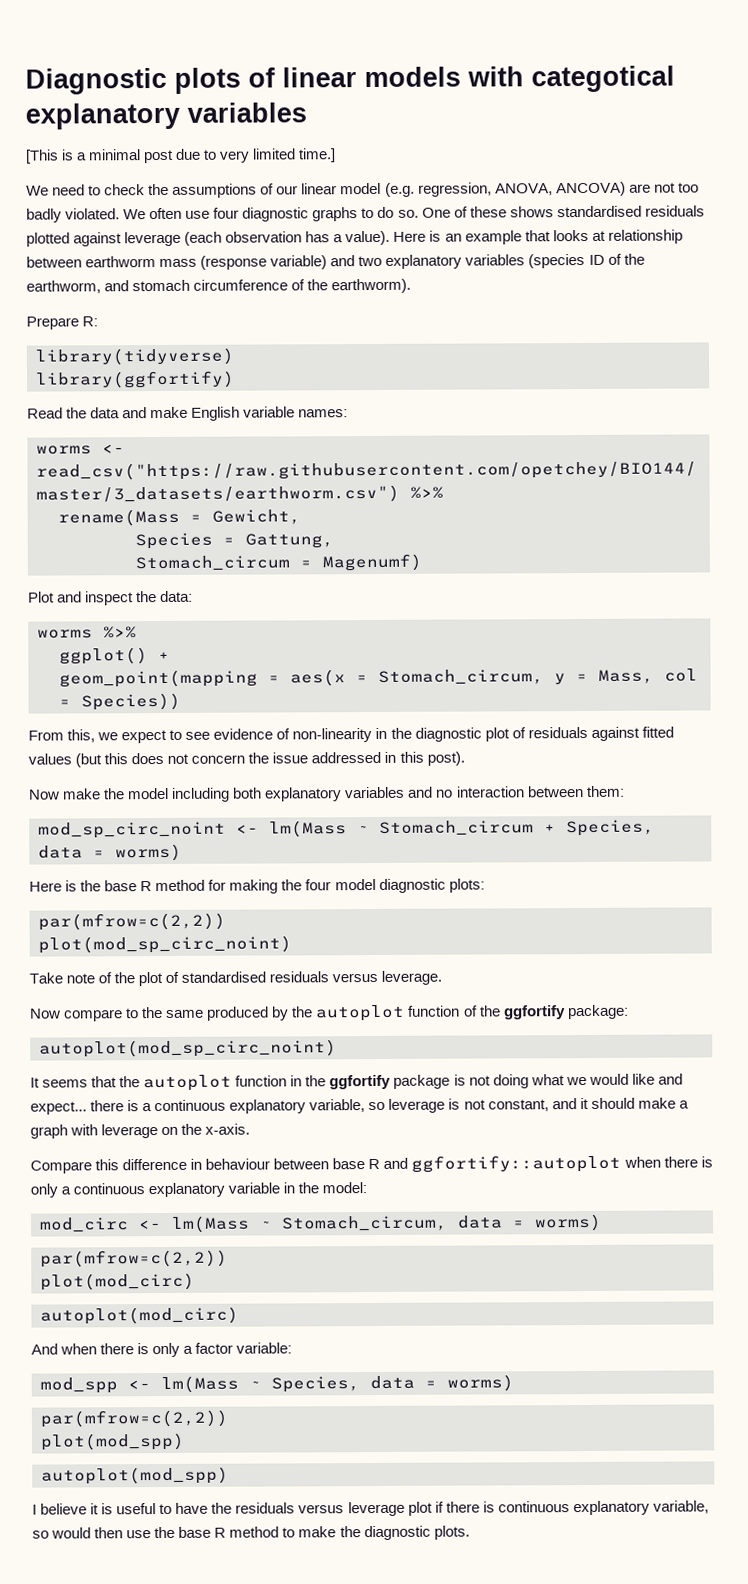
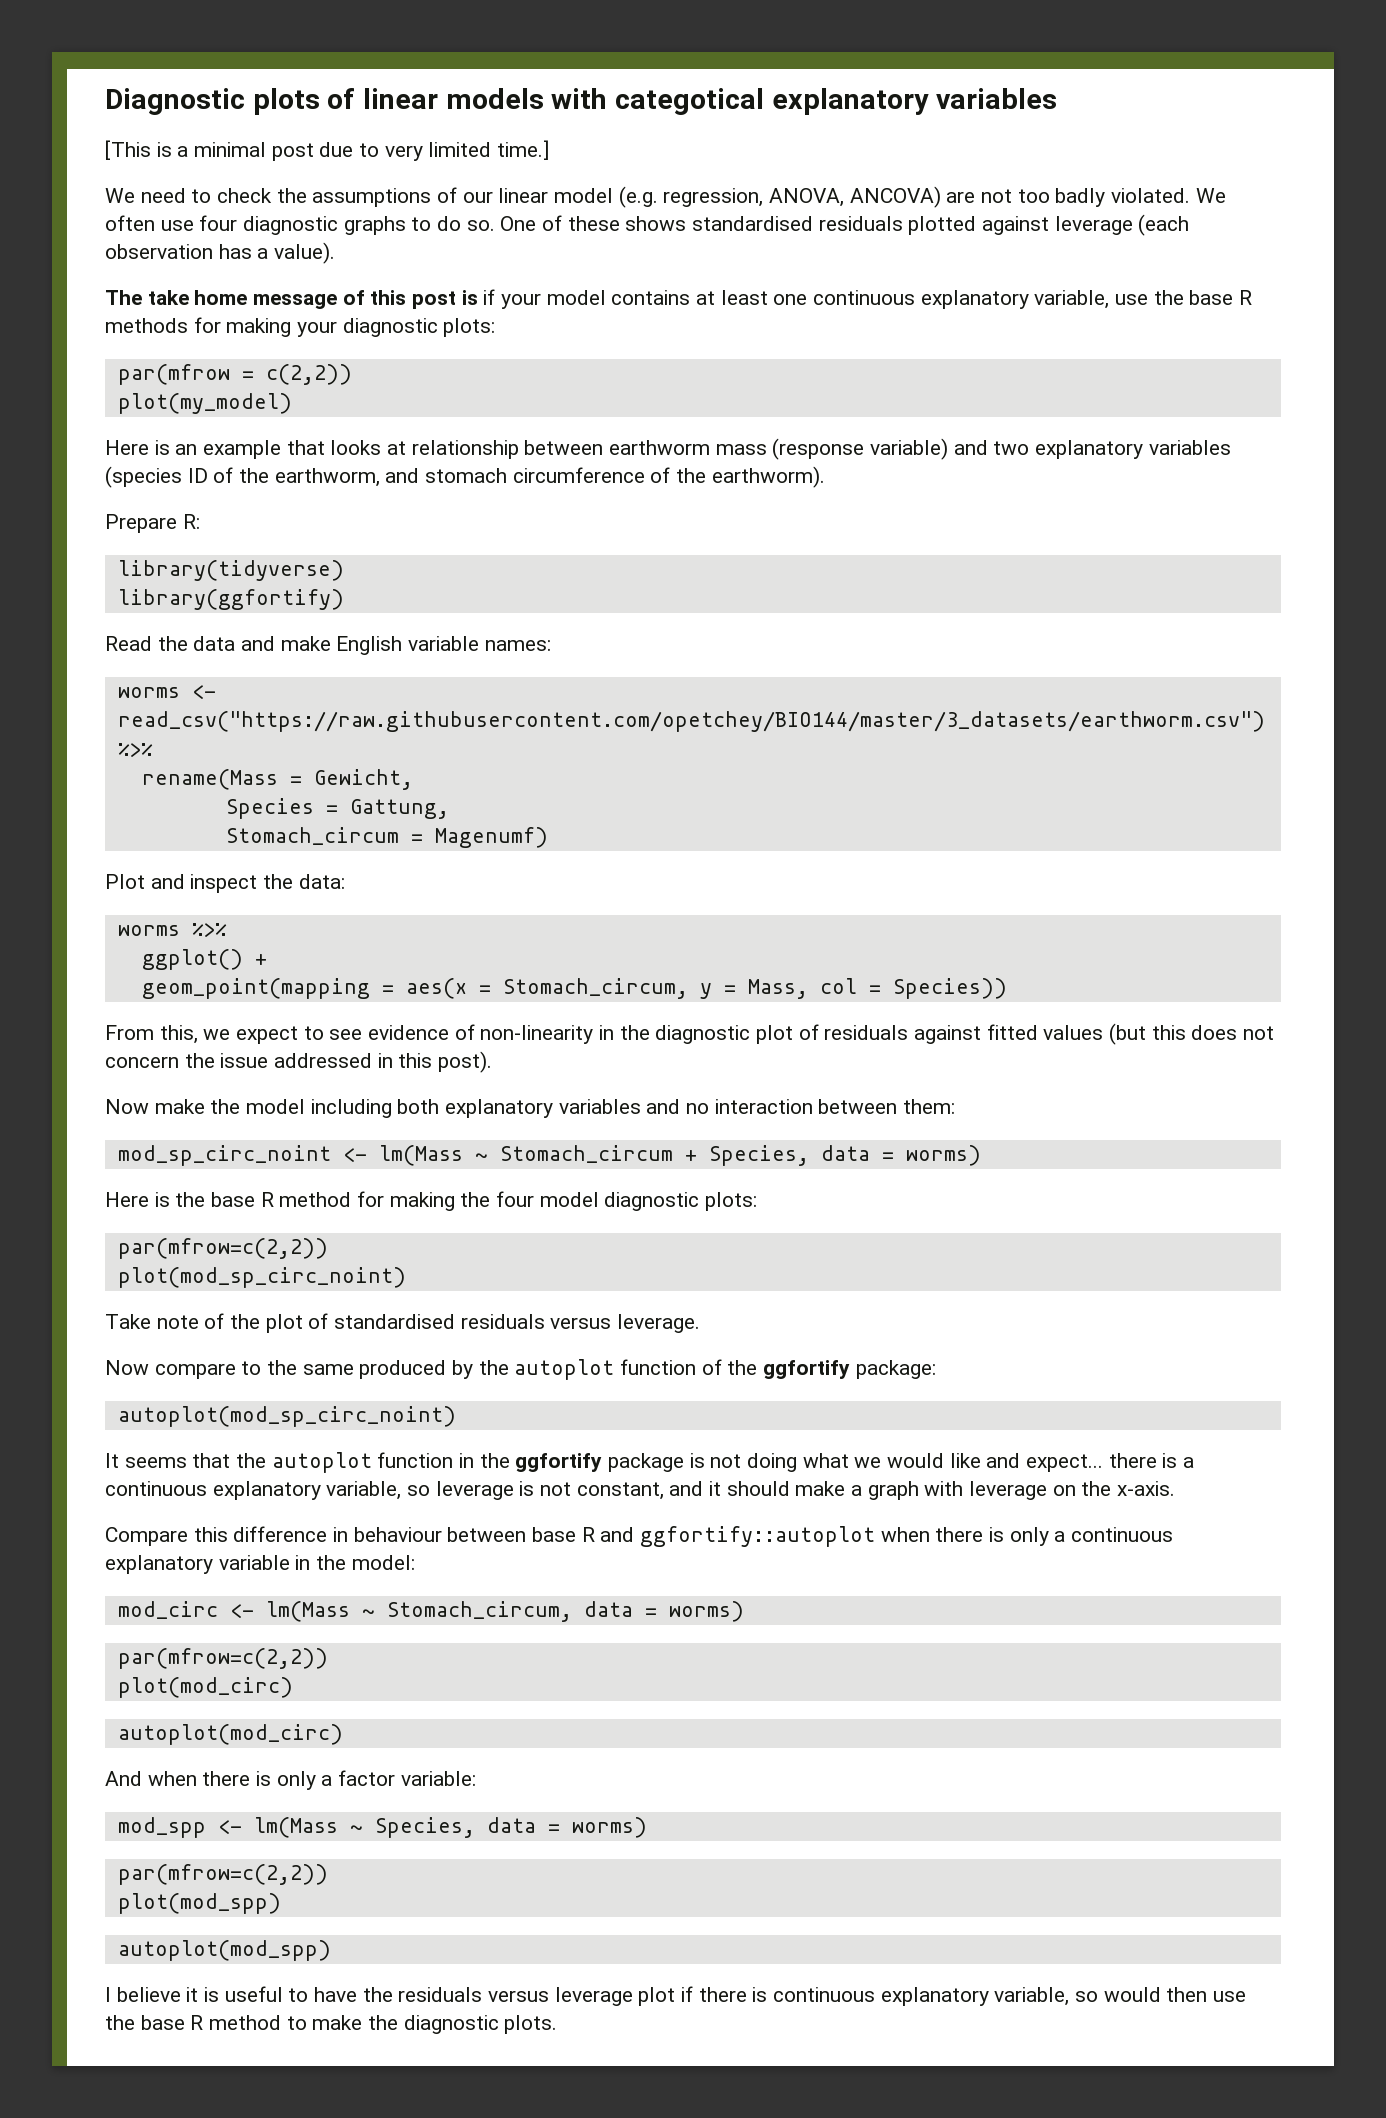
- One of these shows standardised residuals plotted against leverage (each observation has a value). Here is an example that looks at relationship between earthworm mass (response variable) and two explanatory variables (species ID of the earthworm, and stomach circumference of the earthworm).
+ One of these shows standardised residuals plotted against leverage (each observation has a value).
+ The take home message of this post is if your model contains at least one continuous explanatory variable, use the base R methods for making your diagnostic plots:
+ par(mfrow = c(2,2))
+ plot(my_model)
+ Here is an example that looks at relationship between earthworm mass (response variable) and two explanatory variables (species ID of the earthworm, and stomach circumference of the earthworm).

